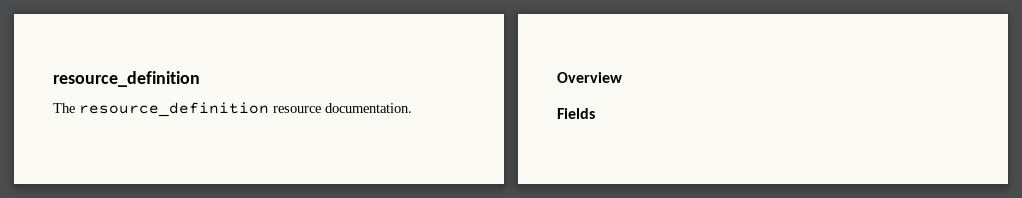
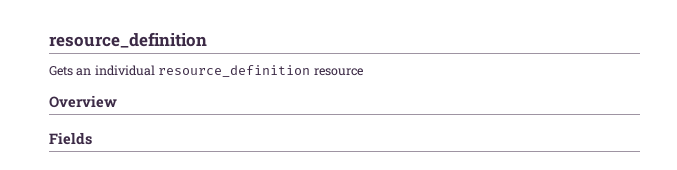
- The resource_definition resource documentation.
+ Gets an individual resource_definition resource

